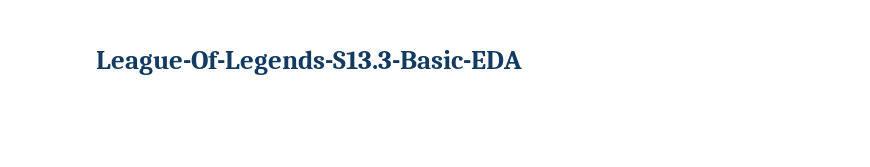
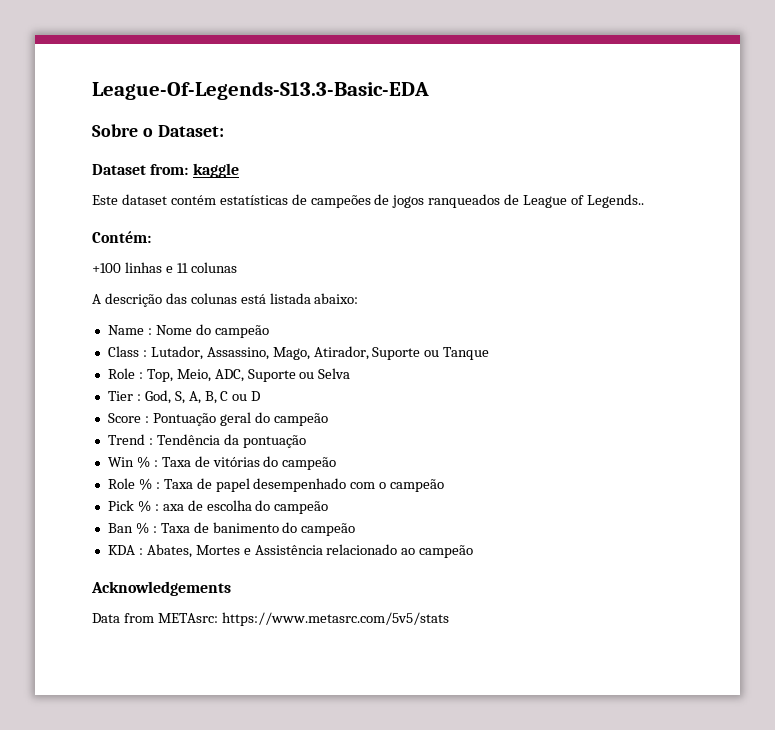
+ Sobre o Dataset:
+ Dataset from: kaggle
+ Este dataset contém estatísticas de campeões de jogos ranqueados de League of Legends..
+ Contém:
+ +100 linhas e 11 colunas
+ A descrição das colunas está listada abaixo:
+ Name : Nome do campeão
+ Class : Lutador, Assassino, Mago, Atirador, Suporte ou Tanque
+ Role : Top, Meio, ADC, Suporte ou Selva
+ Tier : God, S, A, B, C ou D
+ Score : Pontuação geral do campeão
+ Trend : Tendência da pontuação
+ Win % : Taxa de vitórias do campeão
+ Role % : Taxa de papel desempenhado com o campeão
+ Pick % : axa de escolha do campeão
+ Ban % : Taxa de banimento do campeão
+ KDA : Abates, Mortes e Assistência relacionado ao campeão
+ Acknowledgements
+ Data from METAsrc: https://www.metasrc.com/5v5/stats

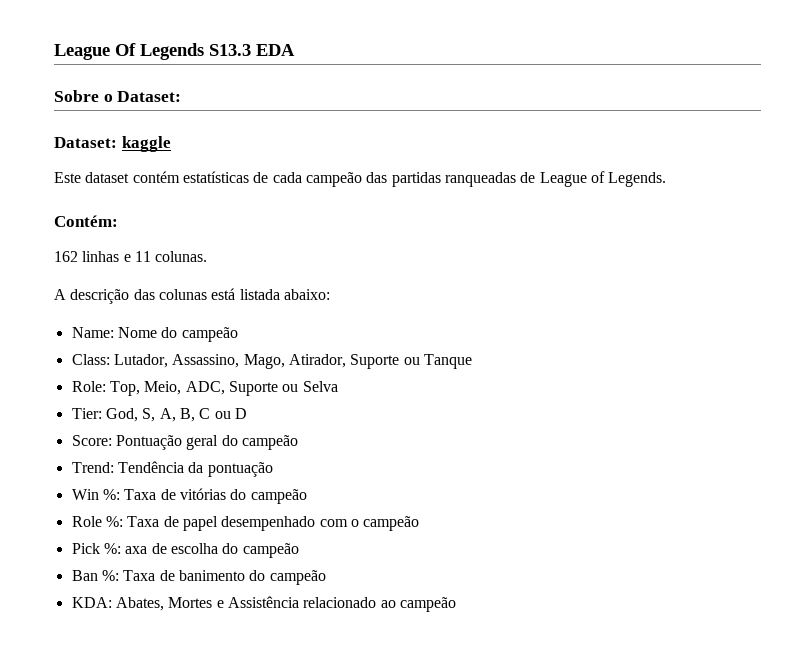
- League-Of-Legends-S13.3-Basic-EDA
+ League Of Legends S13.3 EDA
- Dataset from: kaggle
+ Dataset: kaggle
- Este dataset contém estatísticas de campeões de jogos ranqueados de League of Legends..
+ Este dataset contém estatísticas de cada campeão das partidas ranqueadas de League of Legends.
- +100 linhas e 11 colunas
+ 162 linhas e 11 colunas.
- Name : Nome do campeão
+ Name: Nome do campeão
- Class : Lutador, Assassino, Mago, Atirador, Suporte ou Tanque
+ Class: Lutador, Assassino, Mago, Atirador, Suporte ou Tanque
- Role : Top, Meio, ADC, Suporte ou Selva
+ Role: Top, Meio, ADC, Suporte ou Selva
- Tier : God, S, A, B, C ou D
+ Tier: God, S, A, B, C ou D
- Score : Pontuação geral do campeão
+ Score: Pontuação geral do campeão
- Trend : Tendência da pontuação
+ Trend: Tendência da pontuação
- Win % : Taxa de vitórias do campeão
+ Win %: Taxa de vitórias do campeão
- Role % : Taxa de papel desempenhado com o campeão
+ Role %: Taxa de papel desempenhado com o campeão
- Pick % : axa de escolha do campeão
+ Pick %: axa de escolha do campeão
- Ban % : Taxa de banimento do campeão
+ Ban %: Taxa de banimento do campeão
- KDA : Abates, Mortes e Assistência relacionado ao campeão
+ KDA: Abates, Mortes e Assistência relacionado ao campeão
- Acknowledgements
- Data from METAsrc: https://www.metasrc.com/5v5/stats

